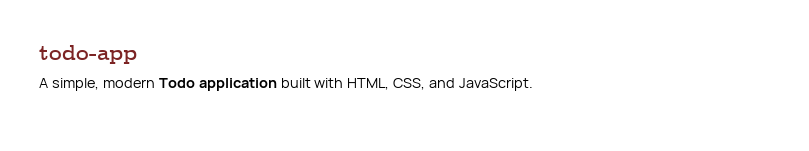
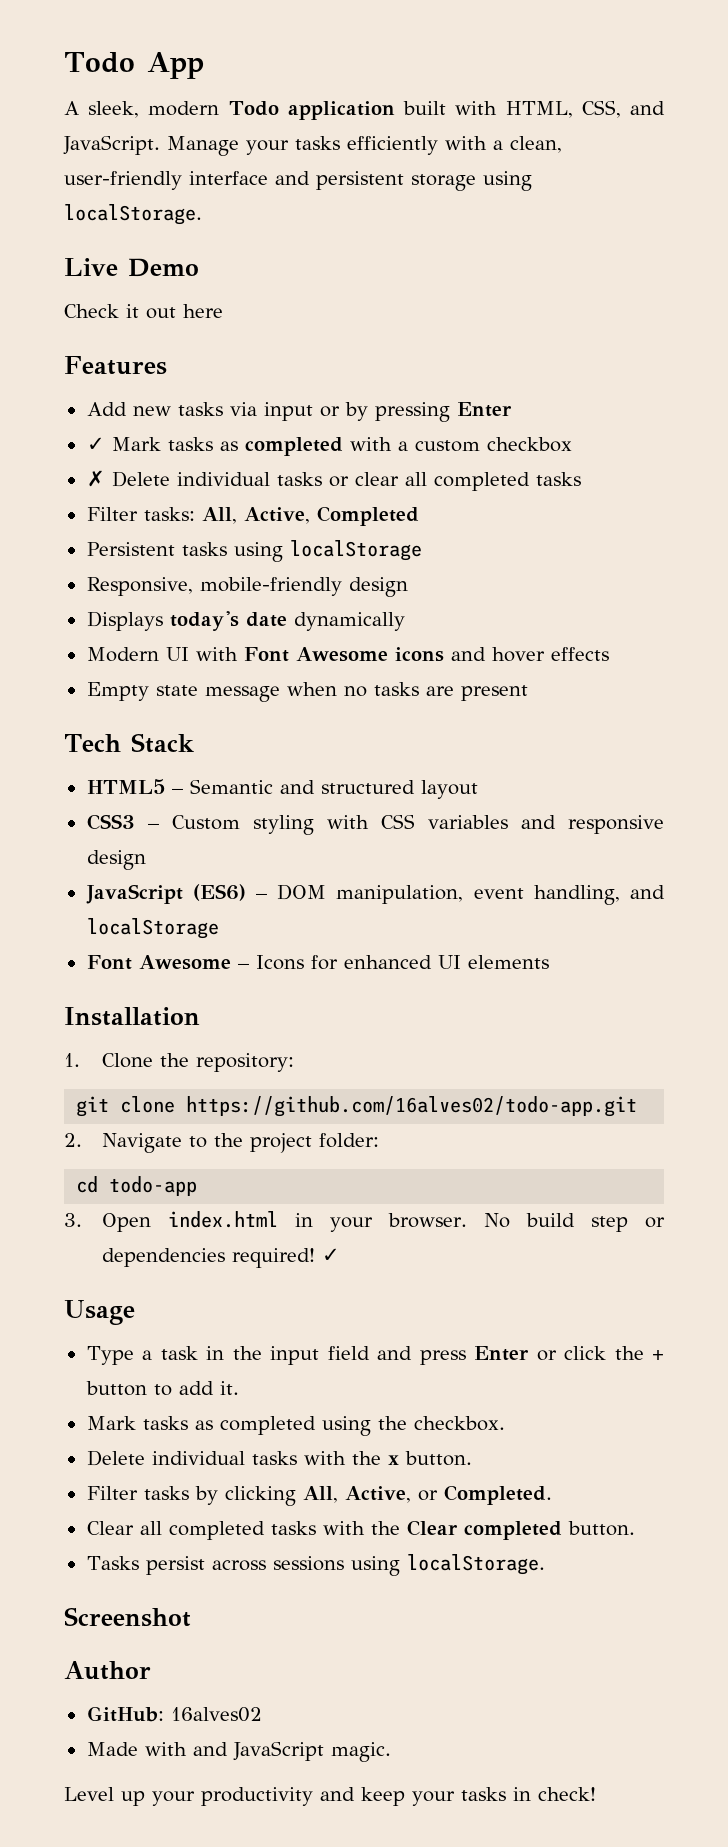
- todo-app
+ Todo App
- A simple, modern Todo application built with HTML, CSS, and JavaScript.
+ A sleek, modern Todo application built with HTML, CSS, and JavaScript.
+ Manage your tasks efficiently with a clean, user-friendly interface and persistent storage using localStorage.
+ Live Demo
+ Check it out here
+ Features
+ Add new tasks via input or by pressing Enter
+ ✓ Mark tasks as completed with a custom checkbox
+ ✗ Delete individual tasks or clear all completed tasks
+ Filter tasks: All, Active, Completed
+ Persistent tasks using localStorage
+ Responsive, mobile-friendly design
+ Displays today's date dynamically
+ Modern UI with Font Awesome icons and hover effects
+ Empty state message when no tasks are present
+ Tech Stack
+ HTML5 – Semantic and structured layout
+ CSS3 – Custom styling with CSS variables and responsive design
+ JavaScript (ES6) – DOM manipulation, event handling, and localStorage
+ Font Awesome – Icons for enhanced UI elements
+ Installation
+ 1. Clone the repository:
+ git clone https://github.com/16alves02/todo-app.git
+ 2. Navigate to the project folder:
+ cd todo-app
+ 3. Open index.html in your browser. No build step or dependencies required! ✓
+ Usage
+ Type a task in the input field and press Enter or click the + button to add it.
+ Mark tasks as completed using the checkbox.
+ Delete individual tasks with the x button.
+ Filter tasks by clicking All, Active, or Completed.
+ Clear all completed tasks with the Clear completed button.
+ Tasks persist across sessions using localStorage.
+ Screenshot
+ Author
+ GitHub: 16alves02
+ Made with and JavaScript magic.
+ Level up your productivity and keep your tasks in check!

